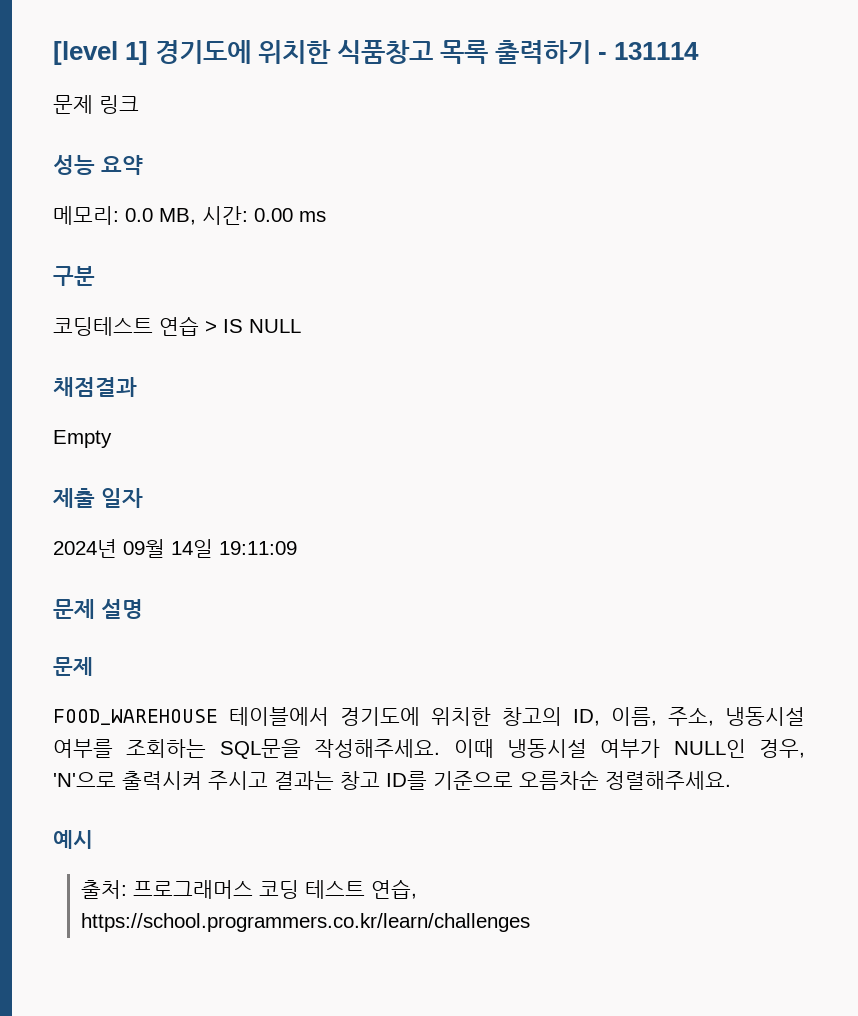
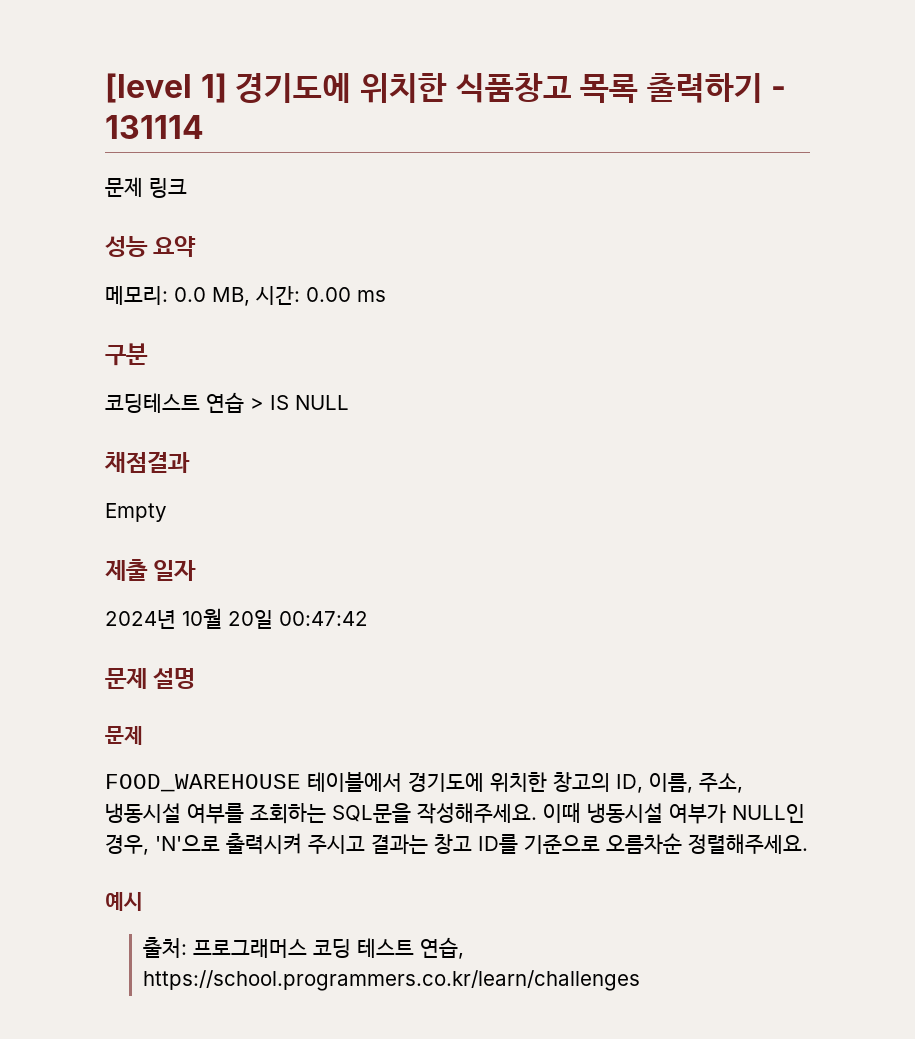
- 2024년 09월 14일 19:11:09
+ 2024년 10월 20일 00:47:42

